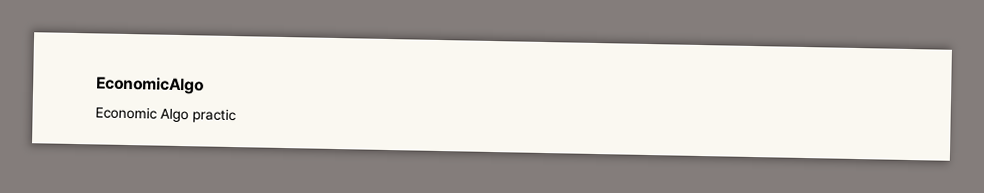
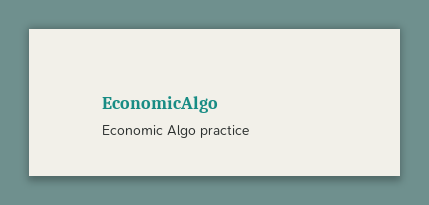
- Economic Algo practic
+ Economic Algo practice

